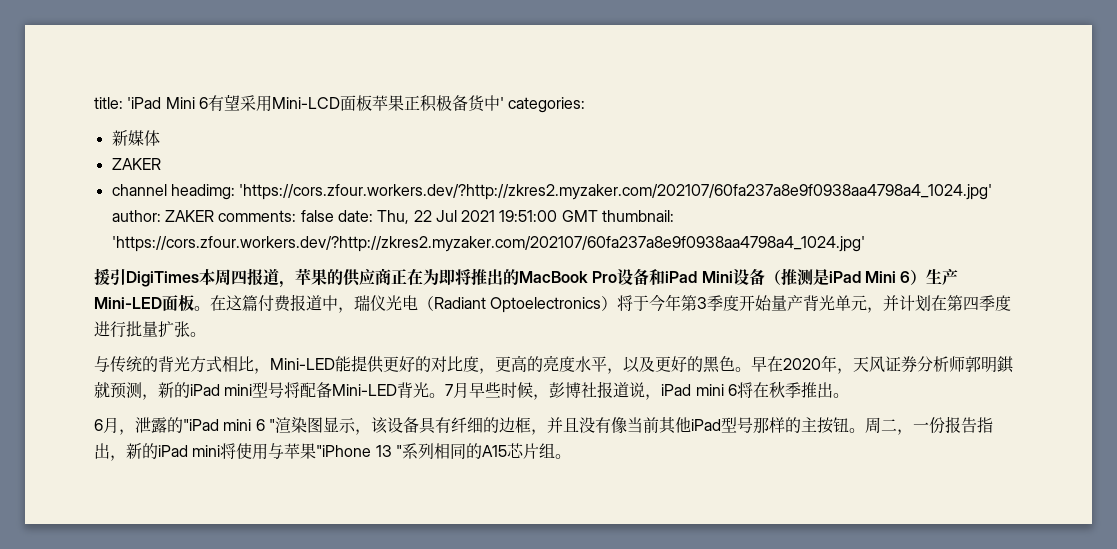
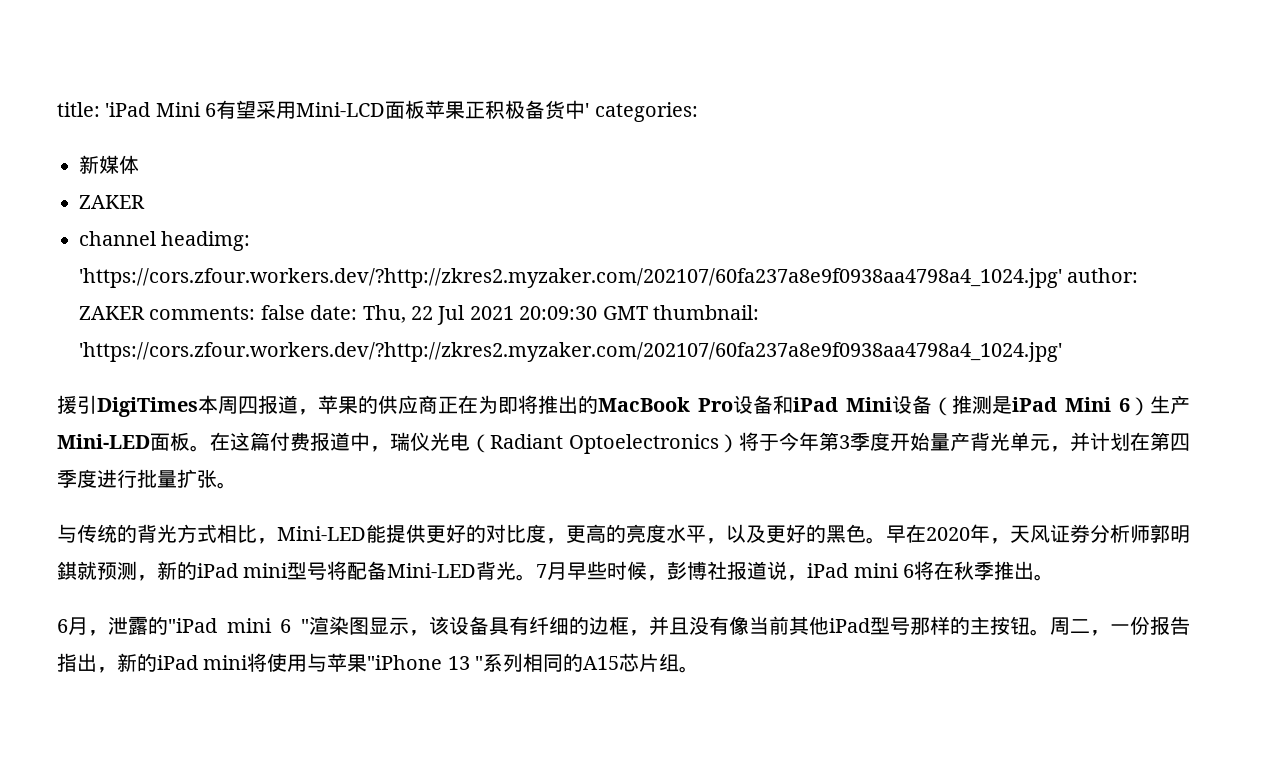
- channel headimg: 'https://cors.zfour.workers.dev/?http://zkres2.myzaker.com/202107/60fa237a8e9f0938aa4798a4_1024.jpg' author: ZAKER comments: false date: Thu, 22 Jul 2021 19:51:00 GMT thumbnail: 'https://cors.zfour.workers.dev/?http://zkres2.myzaker.com/202107/60fa237a8e9f0938aa4798a4_1024.jpg'
+ channel headimg: 'https://cors.zfour.workers.dev/?http://zkres2.myzaker.com/202107/60fa237a8e9f0938aa4798a4_1024.jpg' author: ZAKER comments: false date: Thu, 22 Jul 2021 20:09:30 GMT thumbnail: 'https://cors.zfour.workers.dev/?http://zkres2.myzaker.com/202107/60fa237a8e9f0938aa4798a4_1024.jpg'

